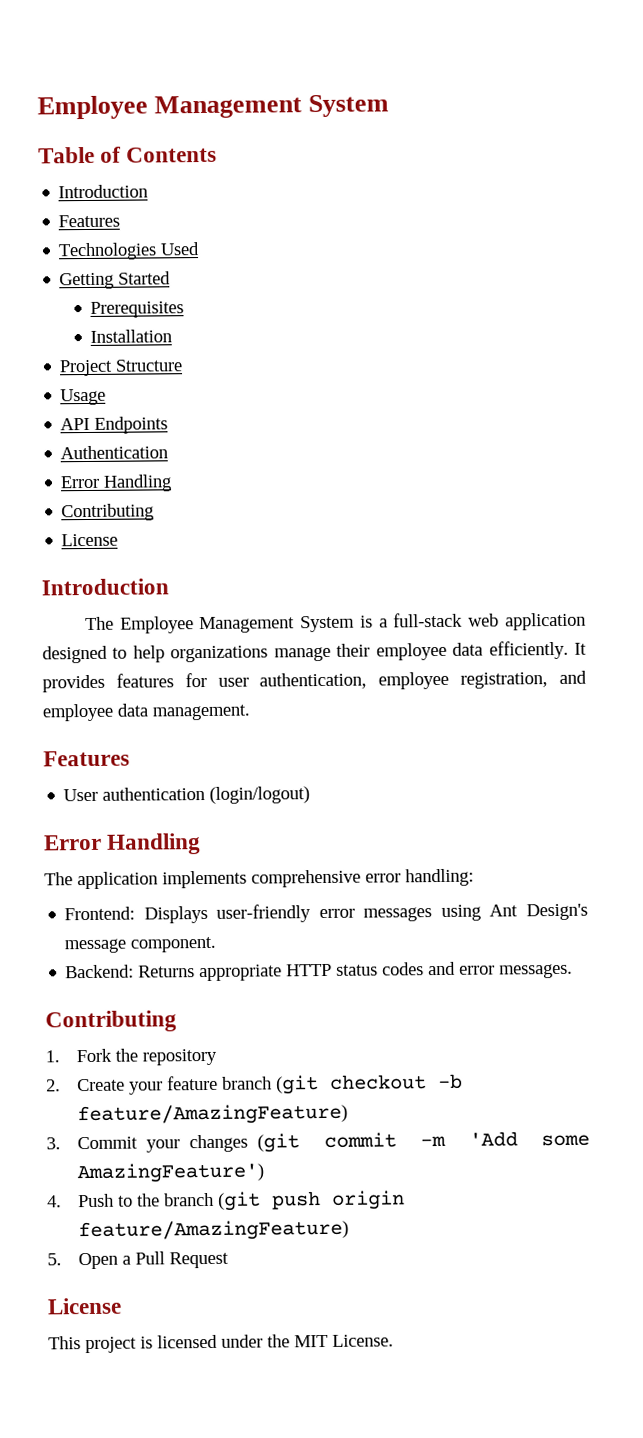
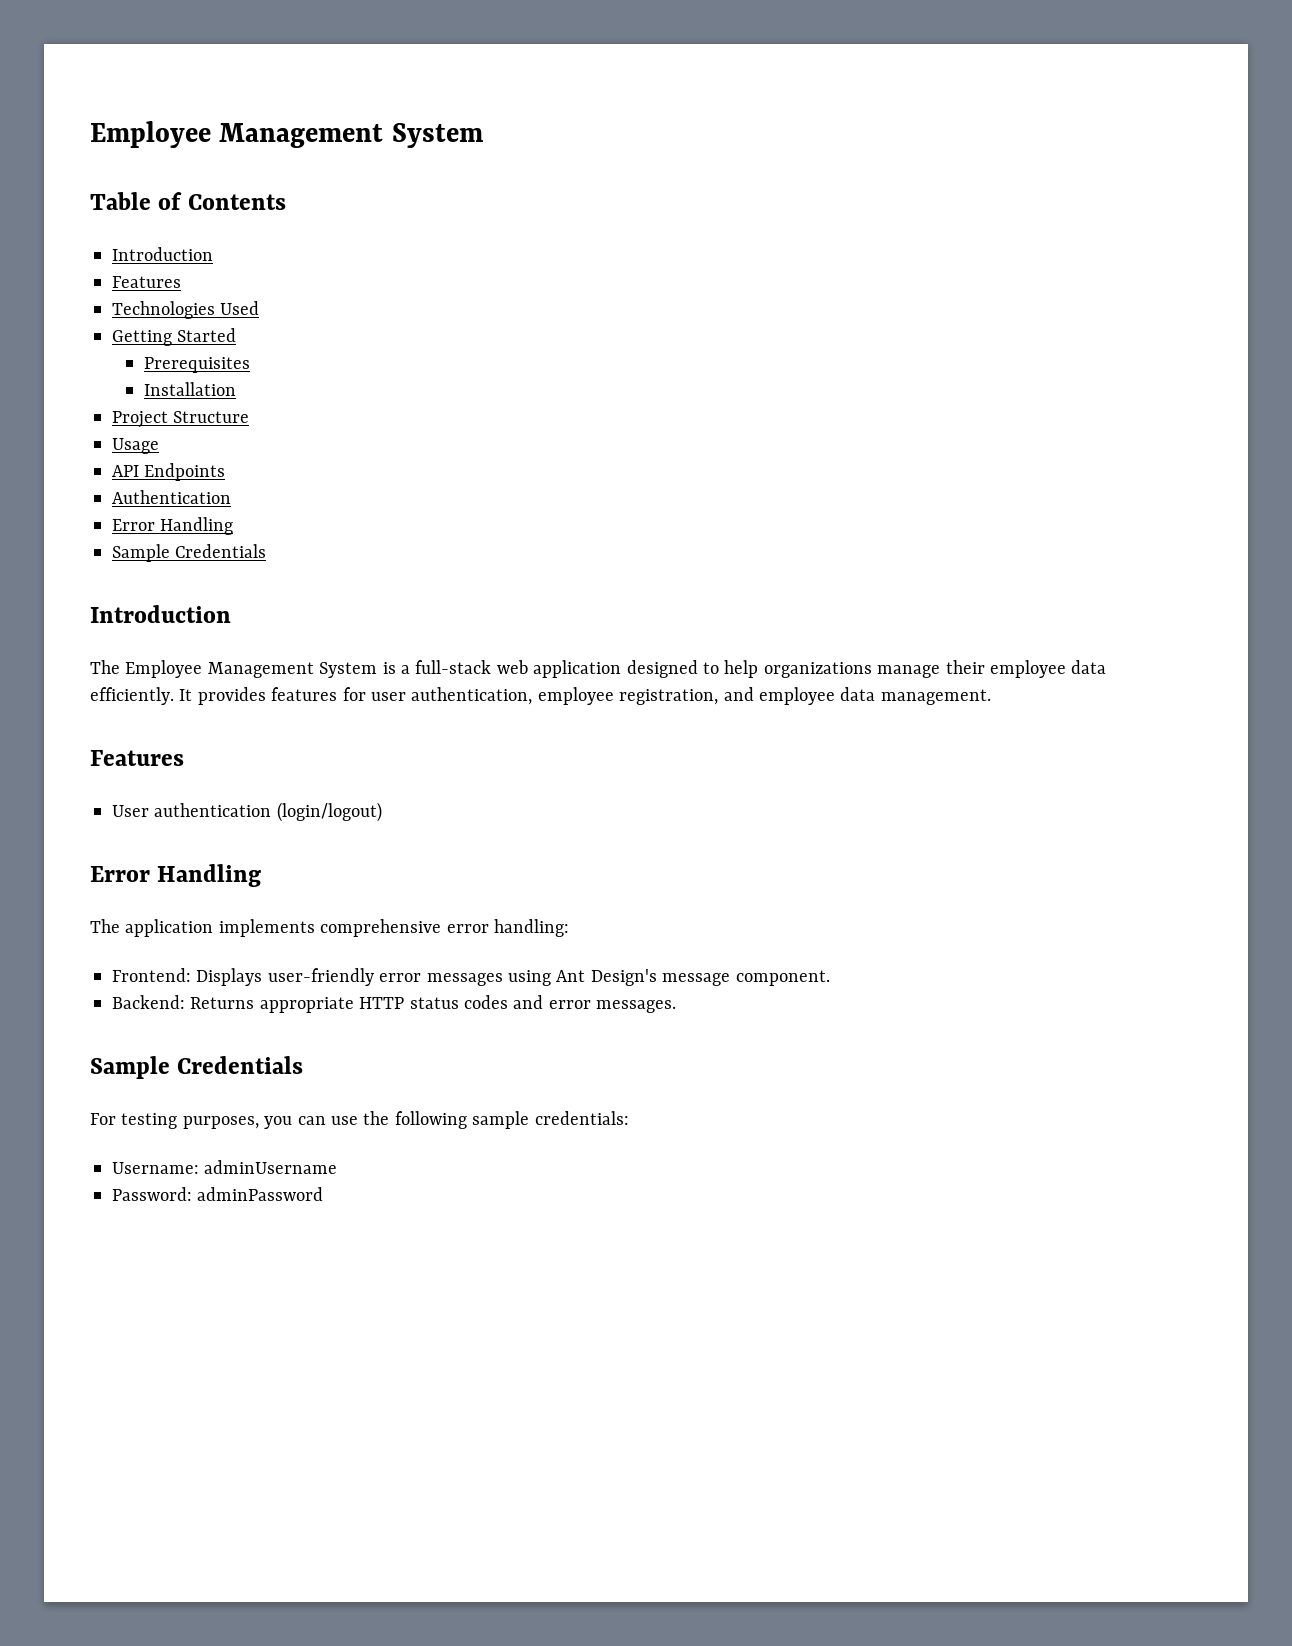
  Authentication
  Error Handling
- Contributing
- License
+ Sample Credentials
  Backend: Returns appropriate HTTP status codes and error messages.
- Contributing
- 1. Fork the repository
- 2. Create your feature branch (git checkout -b feature/AmazingFeature)
- 3. Commit your changes (git commit -m 'Add some AmazingFeature')
- 4. Push to the branch (git push origin feature/AmazingFeature)
- 5. Open a Pull Request
- License
- This project is licensed under the MIT License.
+ Sample Credentials
+ For testing purposes, you can use the following sample credentials:
+ Username: adminUsername
+ Password: adminPassword

